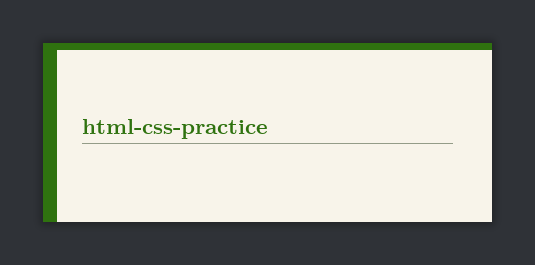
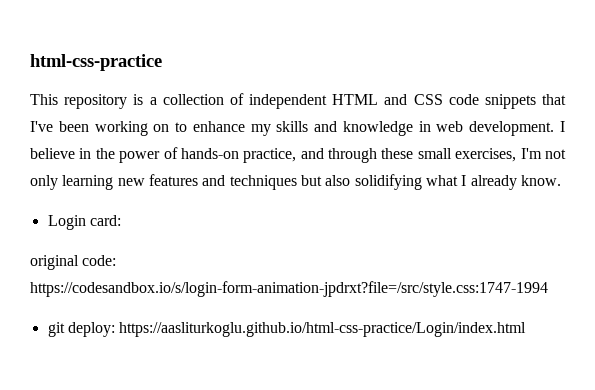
+ This repository is a collection of independent HTML and CSS code snippets that I've been working on to enhance my skills and knowledge in web development. I believe in the power of hands-on practice, and through these small exercises, I'm not only learning new features and techniques but also solidifying what I already know.
+ Login card:
+ original code: https://codesandbox.io/s/login-form-animation-jpdrxt?file=/src/style.css:1747-1994
+ git deploy: https://aasliturkoglu.github.io/html-css-practice/Login/index.html

